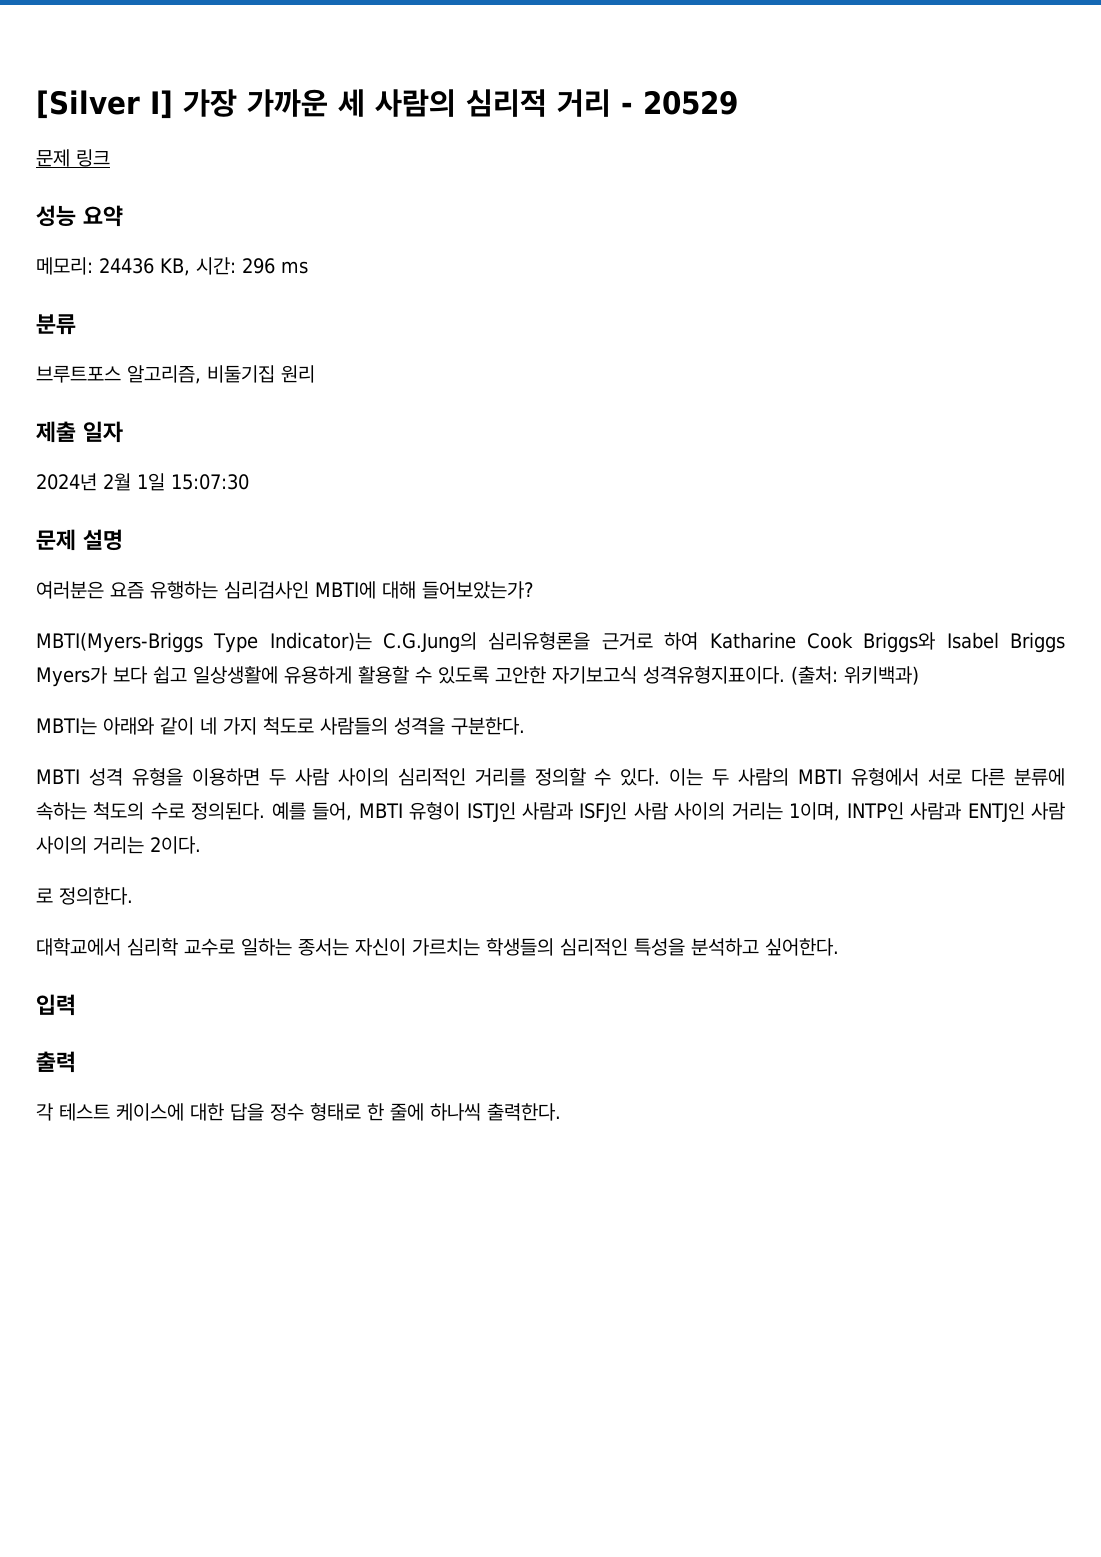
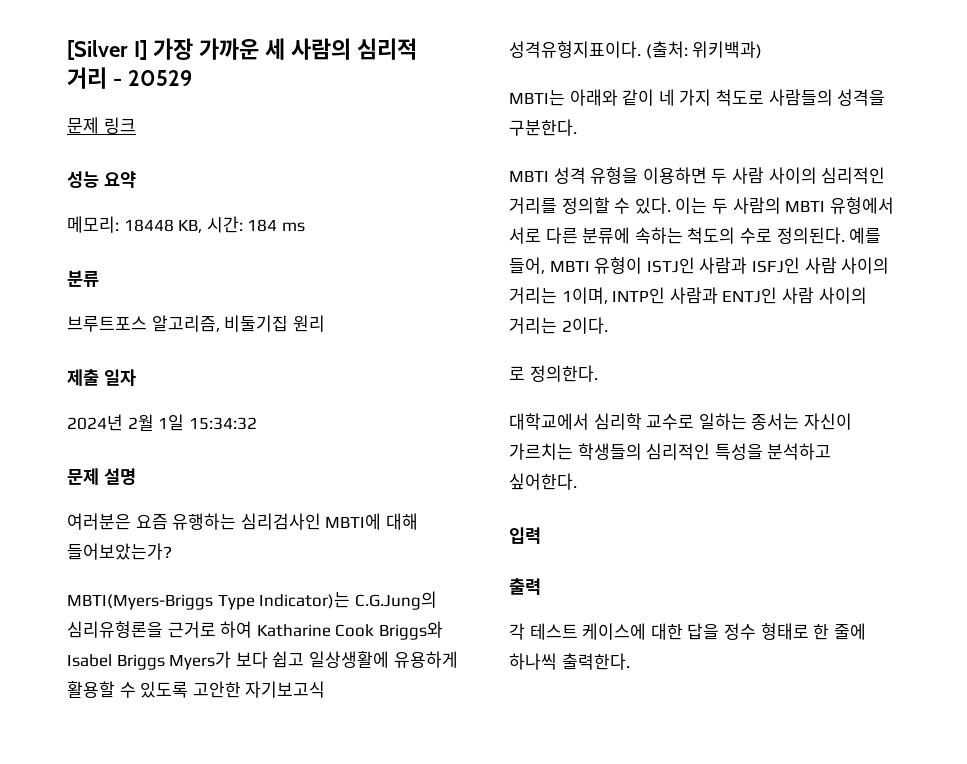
- 메모리: 24436 KB, 시간: 296 ms
+ 메모리: 18448 KB, 시간: 184 ms
- 2024년 2월 1일 15:07:30
+ 2024년 2월 1일 15:34:32

